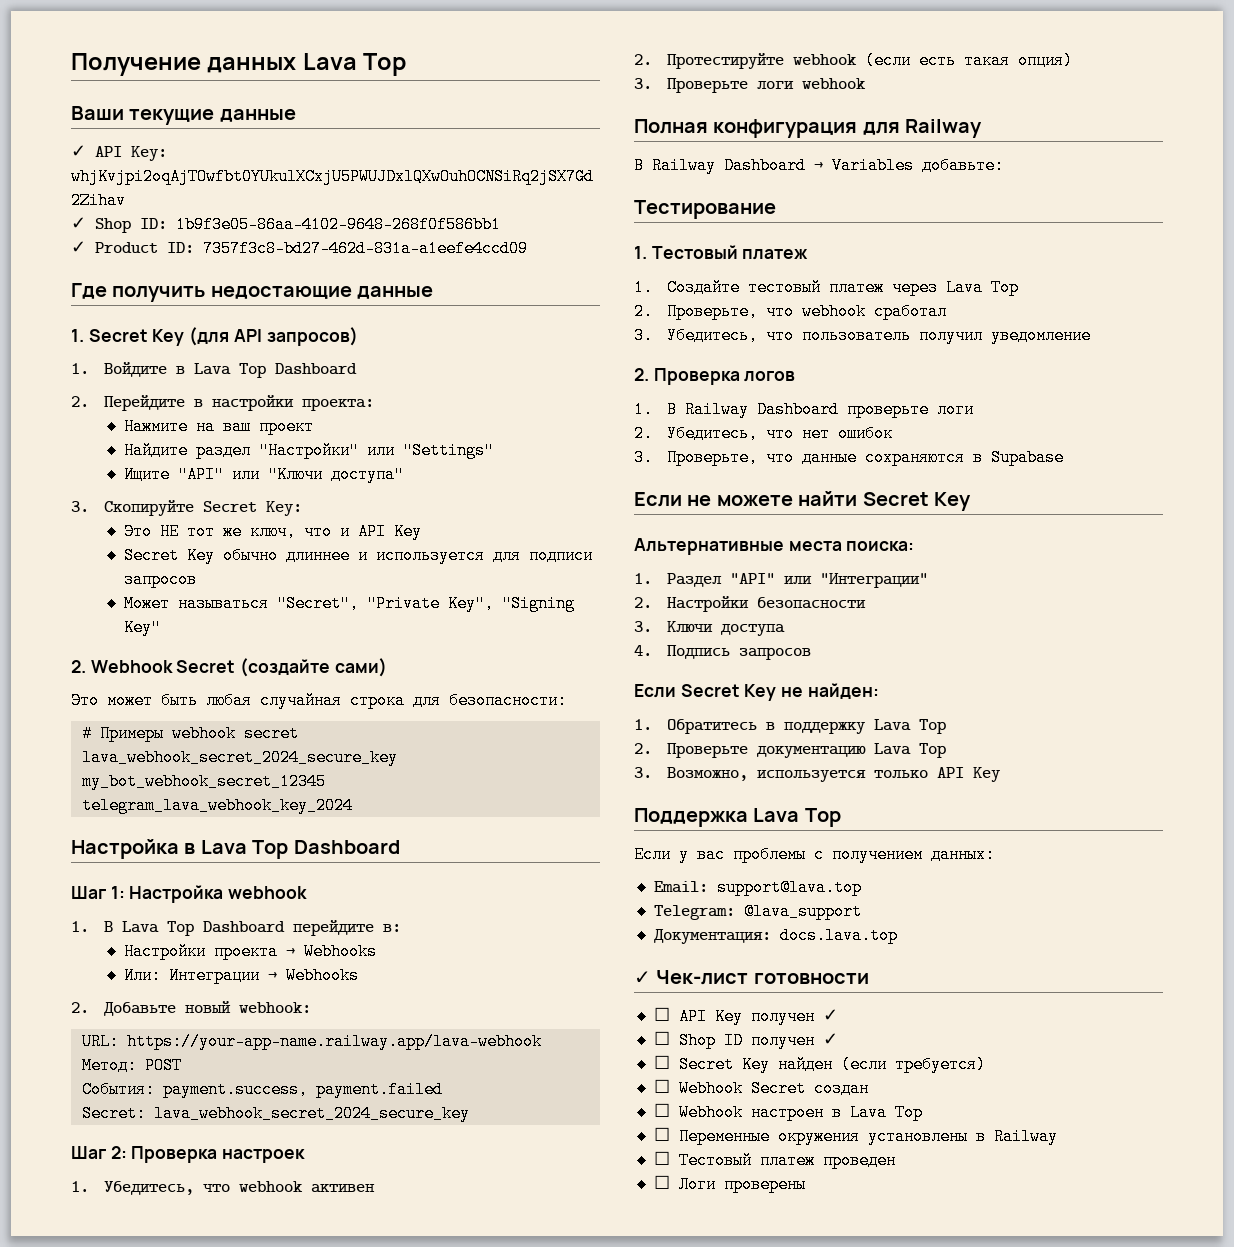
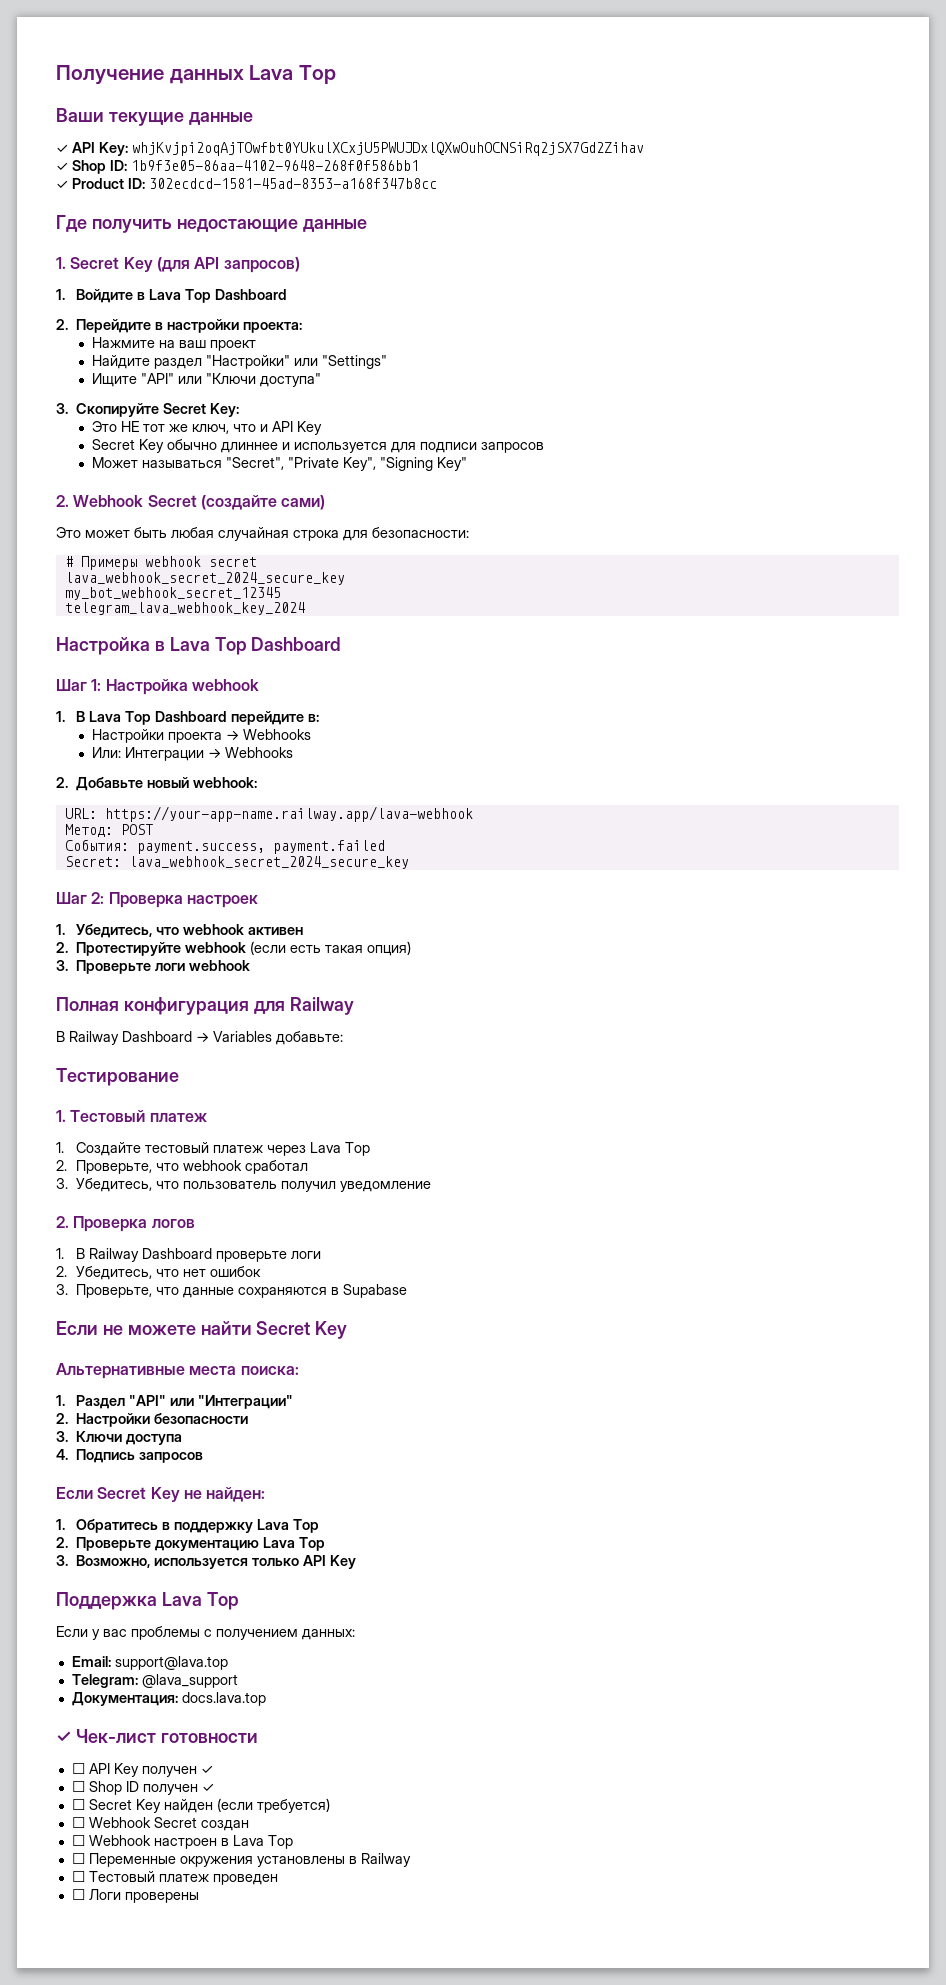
- ✓ Product ID: 7357f3c8-bd27-462d-831a-a1eefe4ccd09
+ ✓ Product ID: 302ecdcd-1581-45ad-8353-a168f347b8cc

